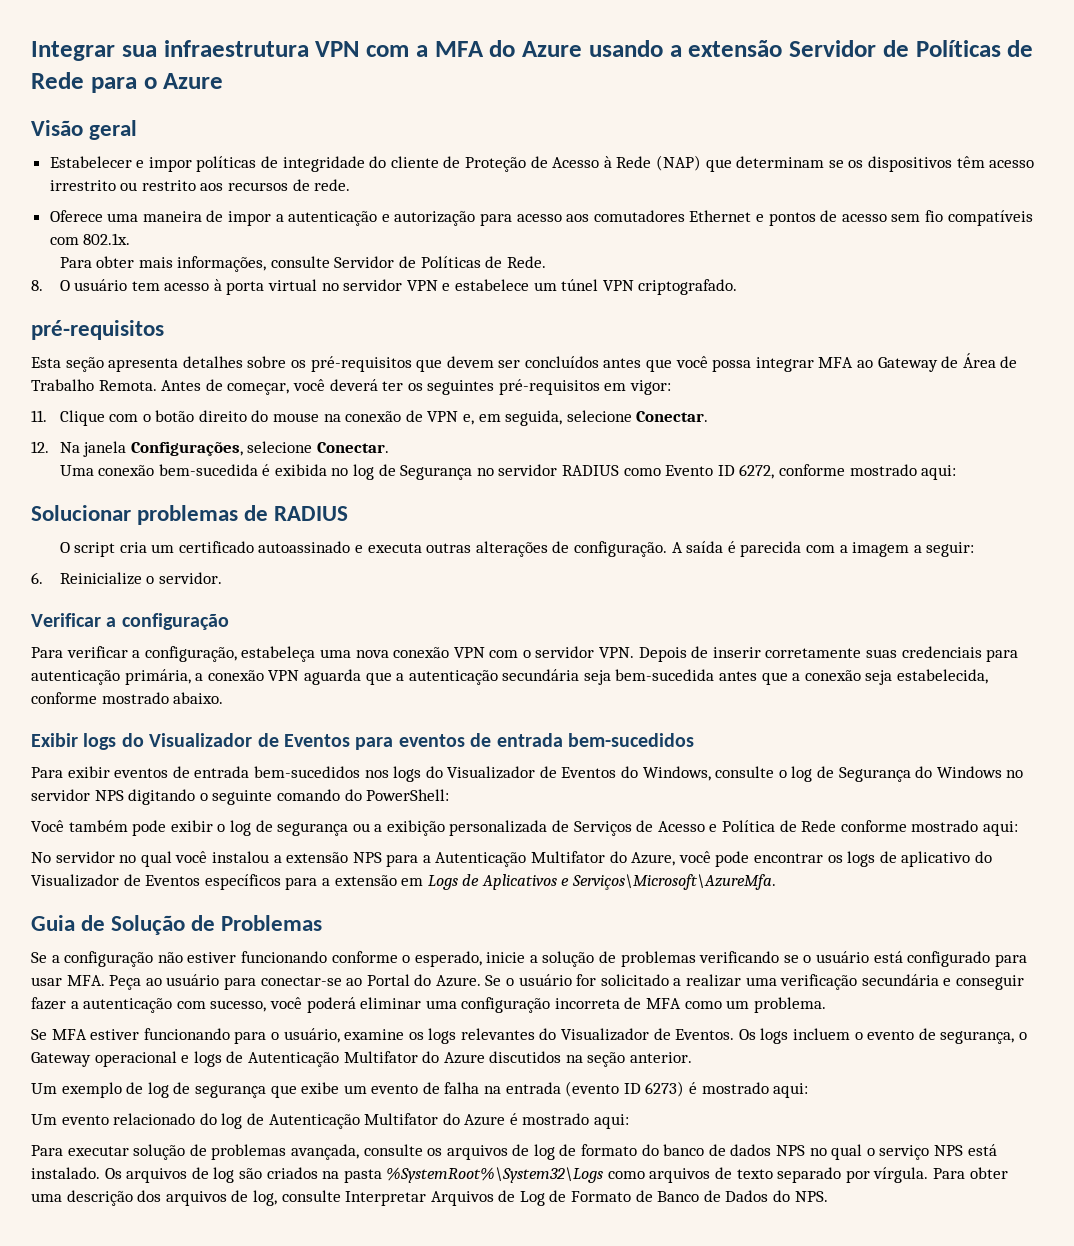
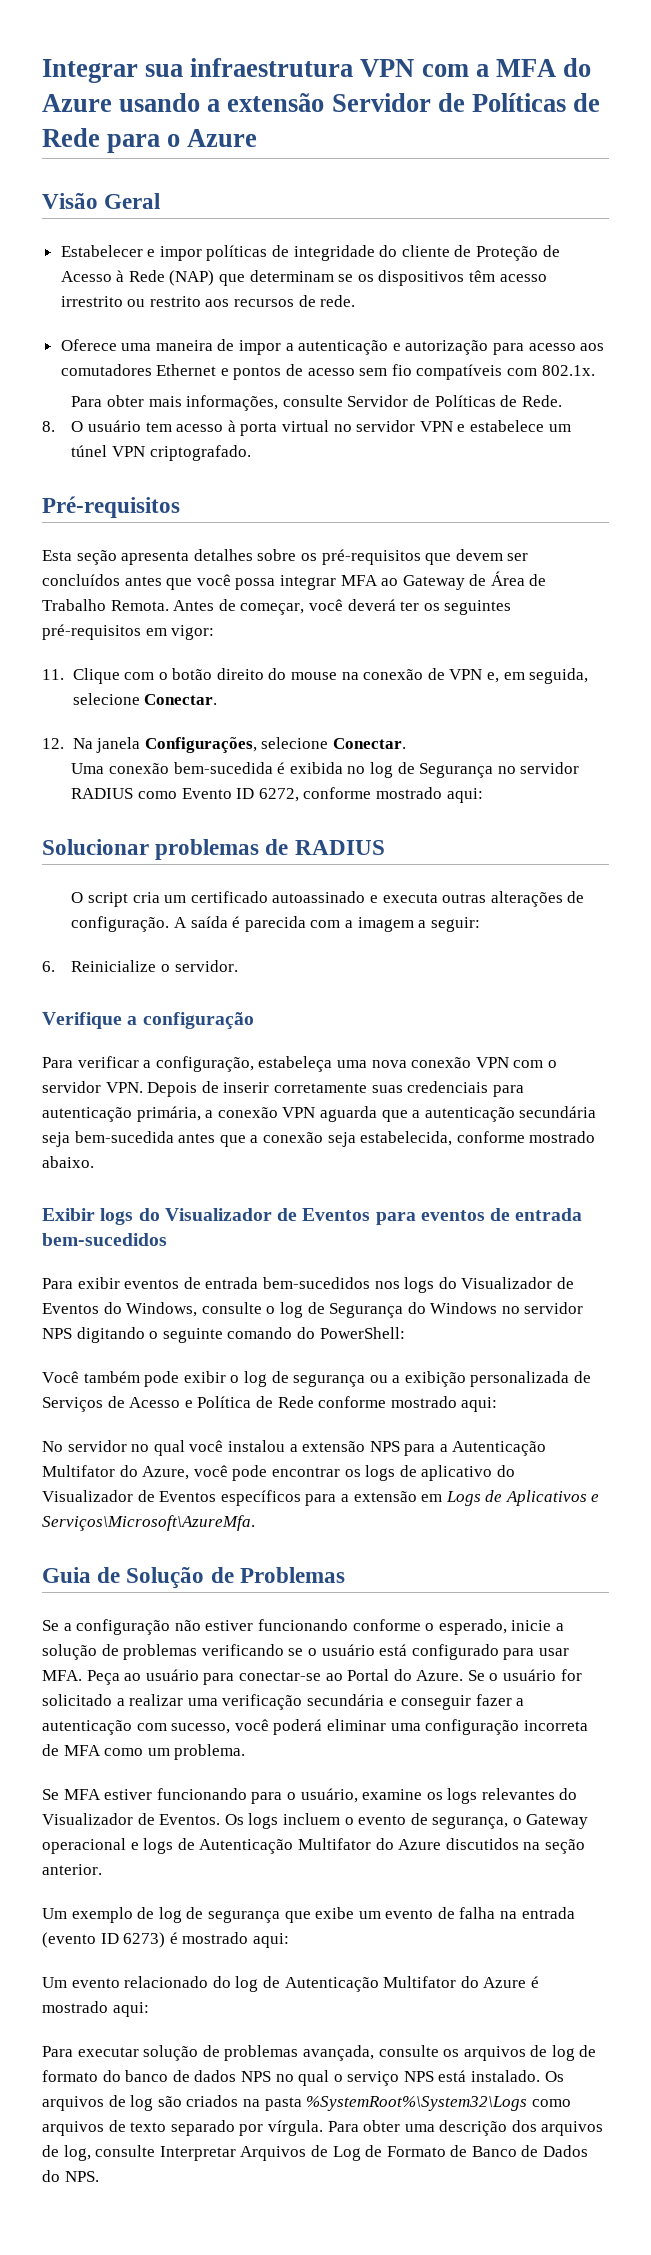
- Visão geral
+ Visão Geral
  8. O usuário tem acesso à porta virtual no servidor VPN e estabelece um túnel VPN criptografado.
- pré-requisitos
+ Pré-requisitos
- Verificar a configuração
+ Verifique a configuração

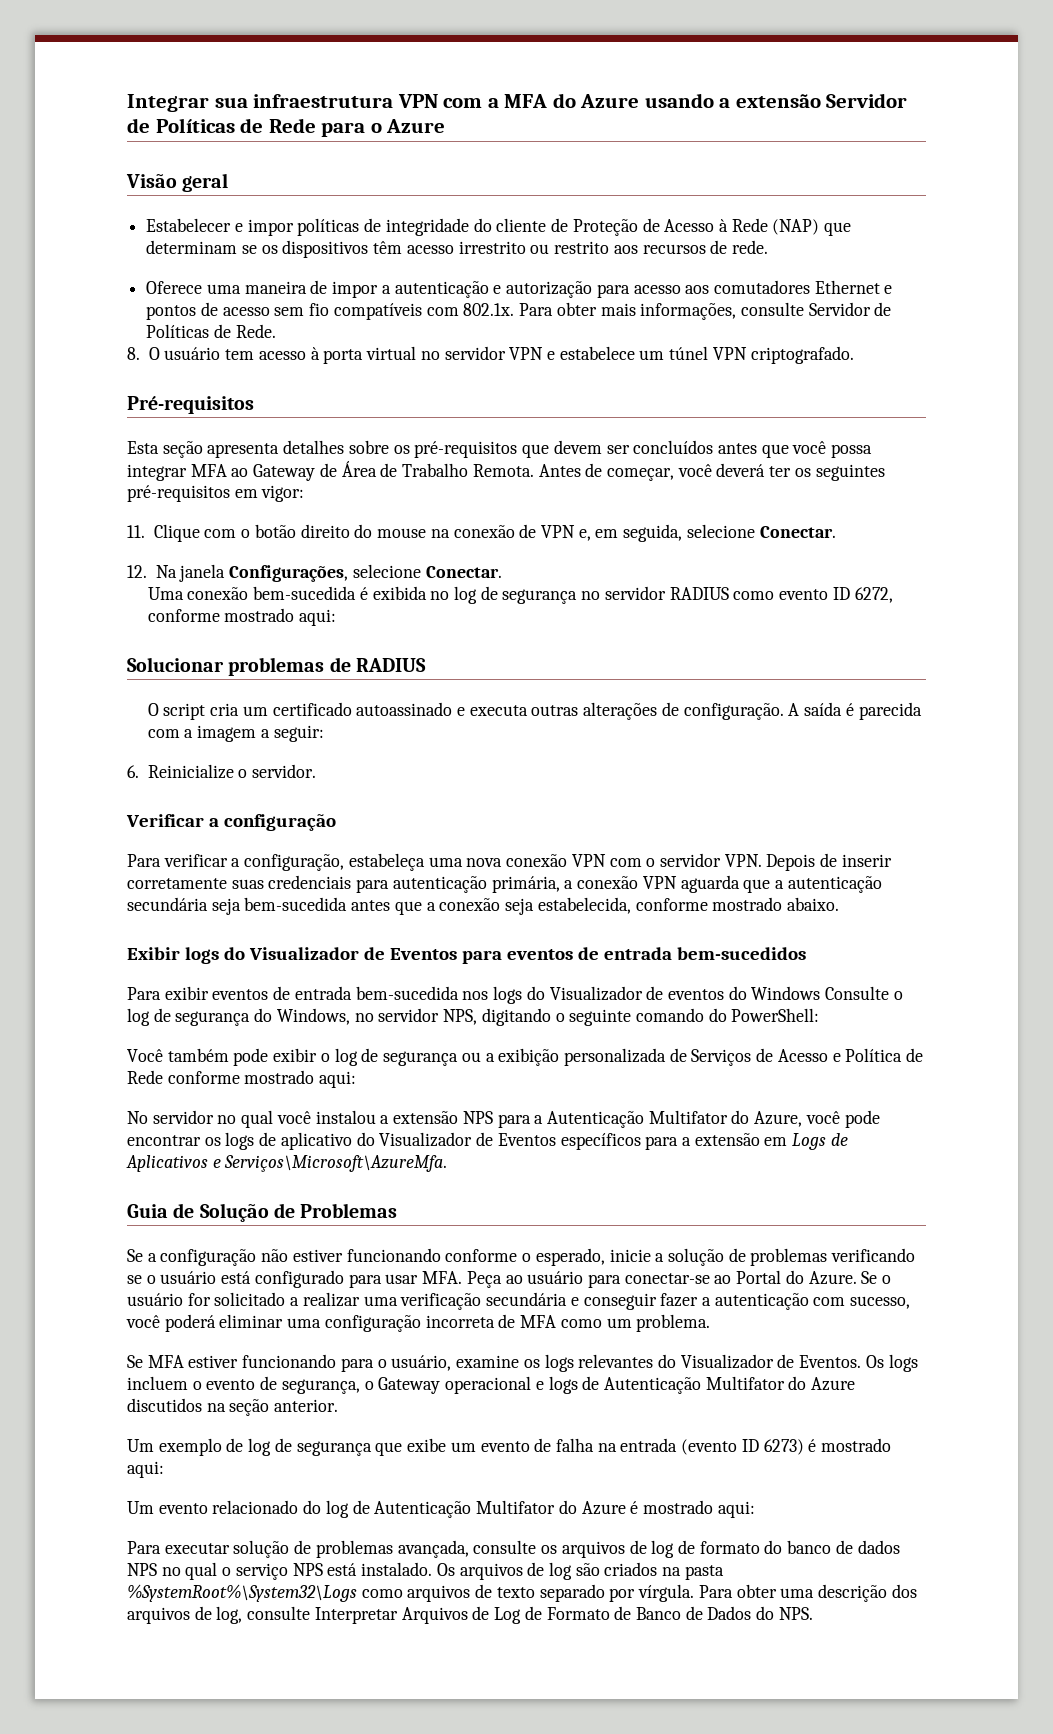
- Visão Geral
+ Visão geral
- Oferece uma maneira de impor a autenticação e autorização para acesso aos comutadores Ethernet e pontos de acesso sem fio compatíveis com 802.1x.
- Para obter mais informações, consulte Servidor de Políticas de Rede.
+ Oferece uma maneira de impor a autenticação e autorização para acesso aos comutadores Ethernet e pontos de acesso sem fio compatíveis com 802.1x. Para obter mais informações, consulte Servidor de Políticas de Rede.
- Uma conexão bem-sucedida é exibida no log de Segurança no servidor RADIUS como Evento ID 6272, conforme mostrado aqui:
+ Uma conexão bem-sucedida é exibida no log de segurança no servidor RADIUS como evento ID 6272, conforme mostrado aqui:
- Verifique a configuração
+ Verificar a configuração
- Para exibir eventos de entrada bem-sucedidos nos logs do Visualizador de Eventos do Windows, consulte o log de Segurança do Windows no servidor NPS digitando o seguinte comando do PowerShell:
+ Para exibir eventos de entrada bem-sucedida nos logs do Visualizador de eventos do Windows Consulte o log de segurança do Windows, no servidor NPS, digitando o seguinte comando do PowerShell:

